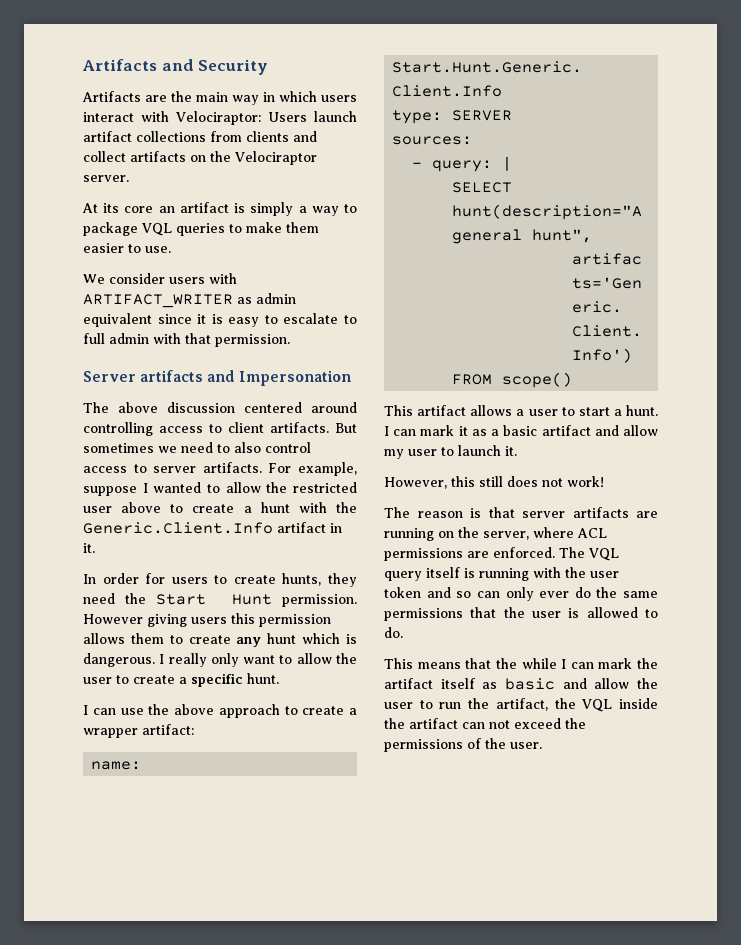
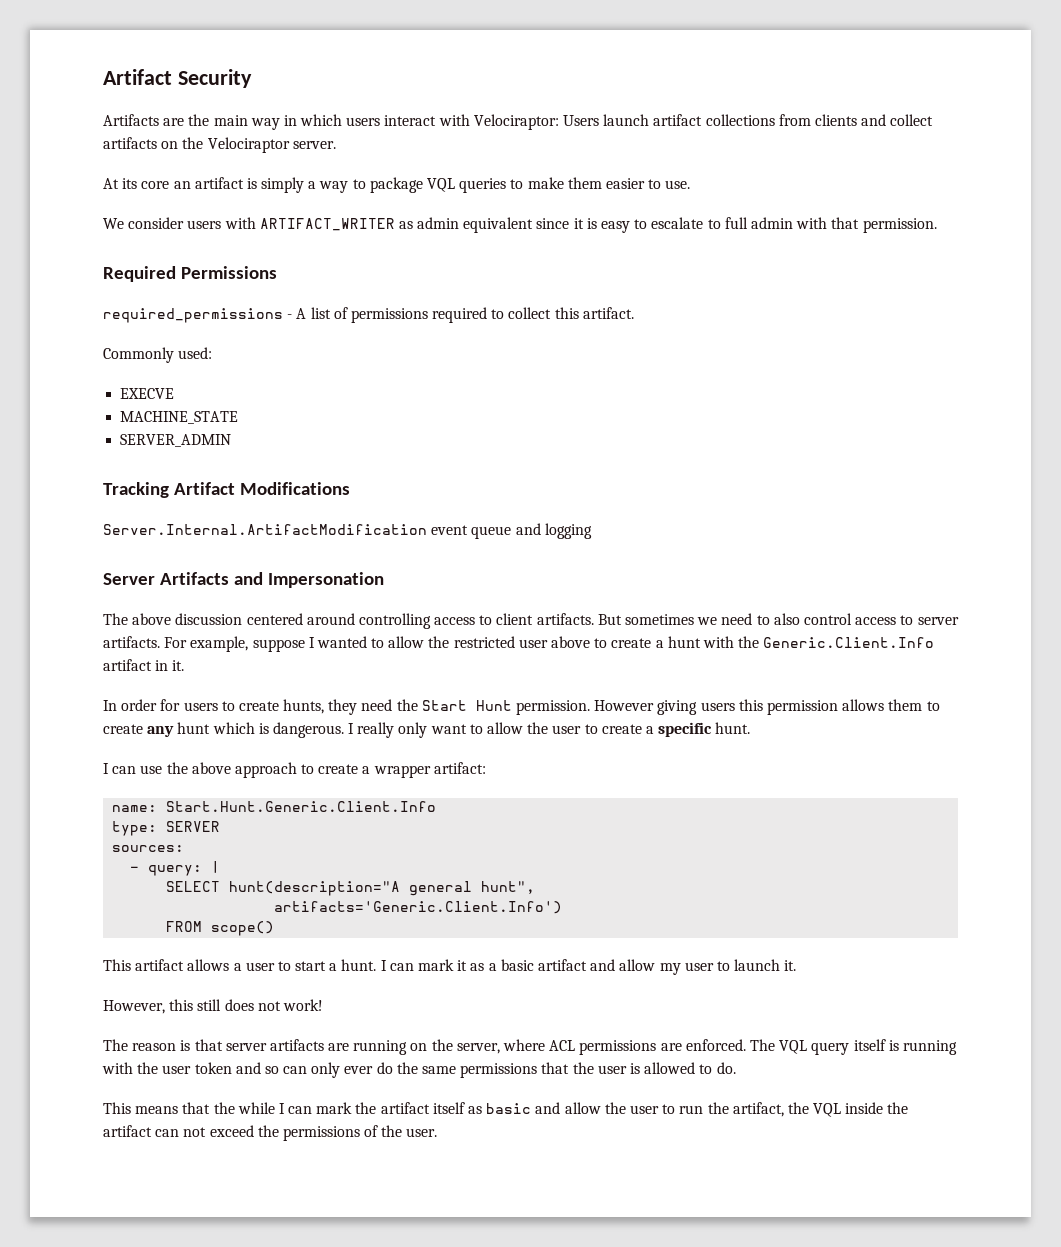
- Artifacts and Security
+ Artifact Security
+ Required Permissions
+ required_permissions - A list of permissions required to collect this artifact.
+ Commonly used:
+ EXECVE
+ MACHINE_STATE
+ SERVER_ADMIN
+ Tracking Artifact Modifications
+ Server.Internal.ArtifactModification event queue and logging
- Server artifacts and Impersonation
+ Server Artifacts and Impersonation

